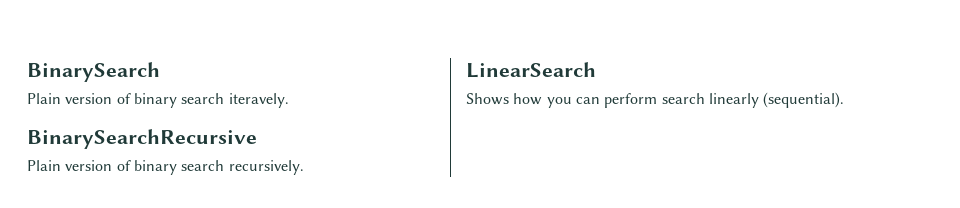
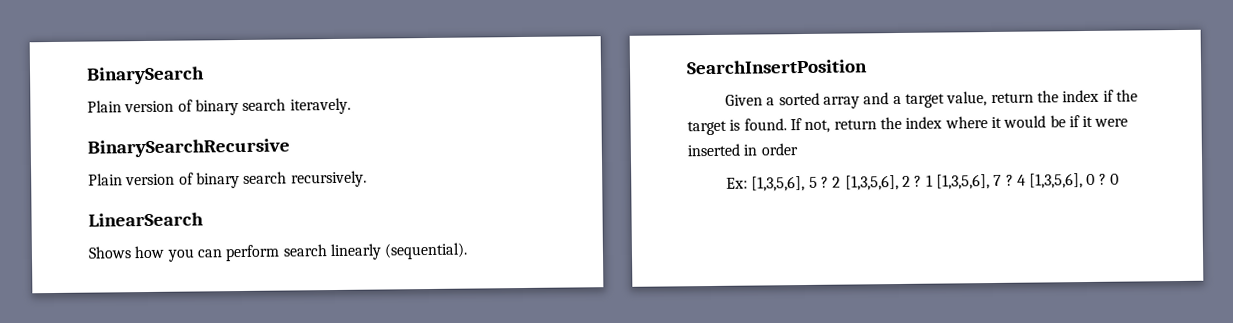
+ SearchInsertPosition
+ Given a sorted array and a target value, return the index if the target is found. If not, return the index where it would be if it were inserted in order
+ Ex: [1,3,5,6], 5 ? 2 [1,3,5,6], 2 ? 1 [1,3,5,6], 7 ? 4 [1,3,5,6], 0 ? 0

